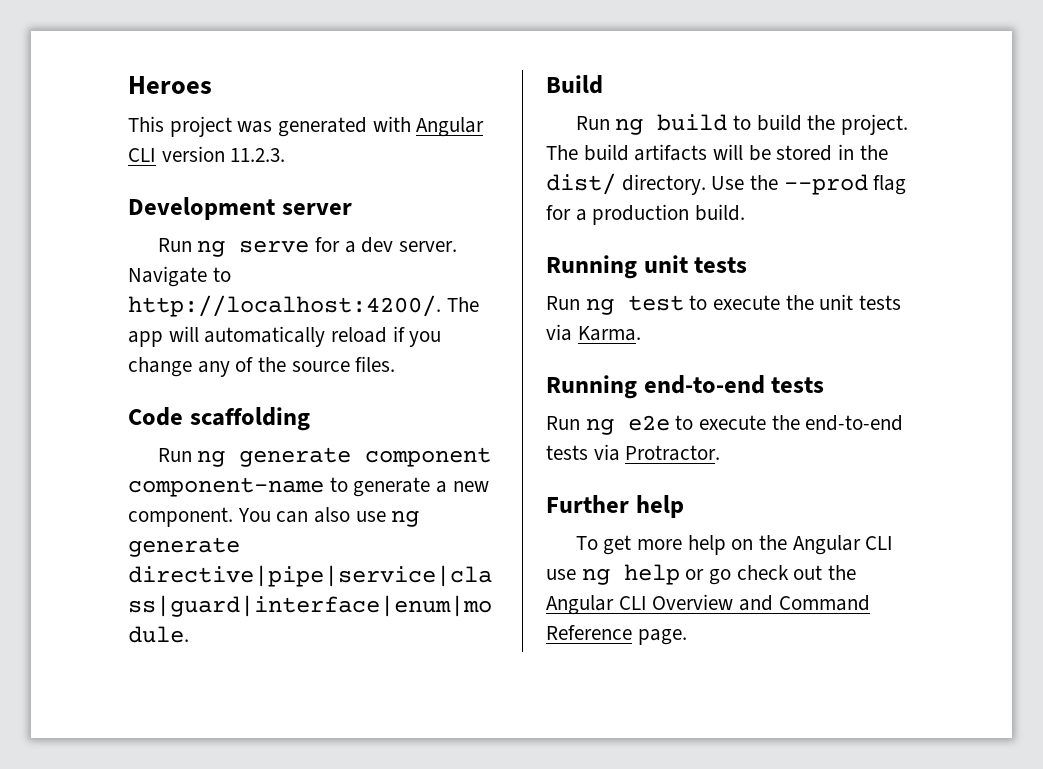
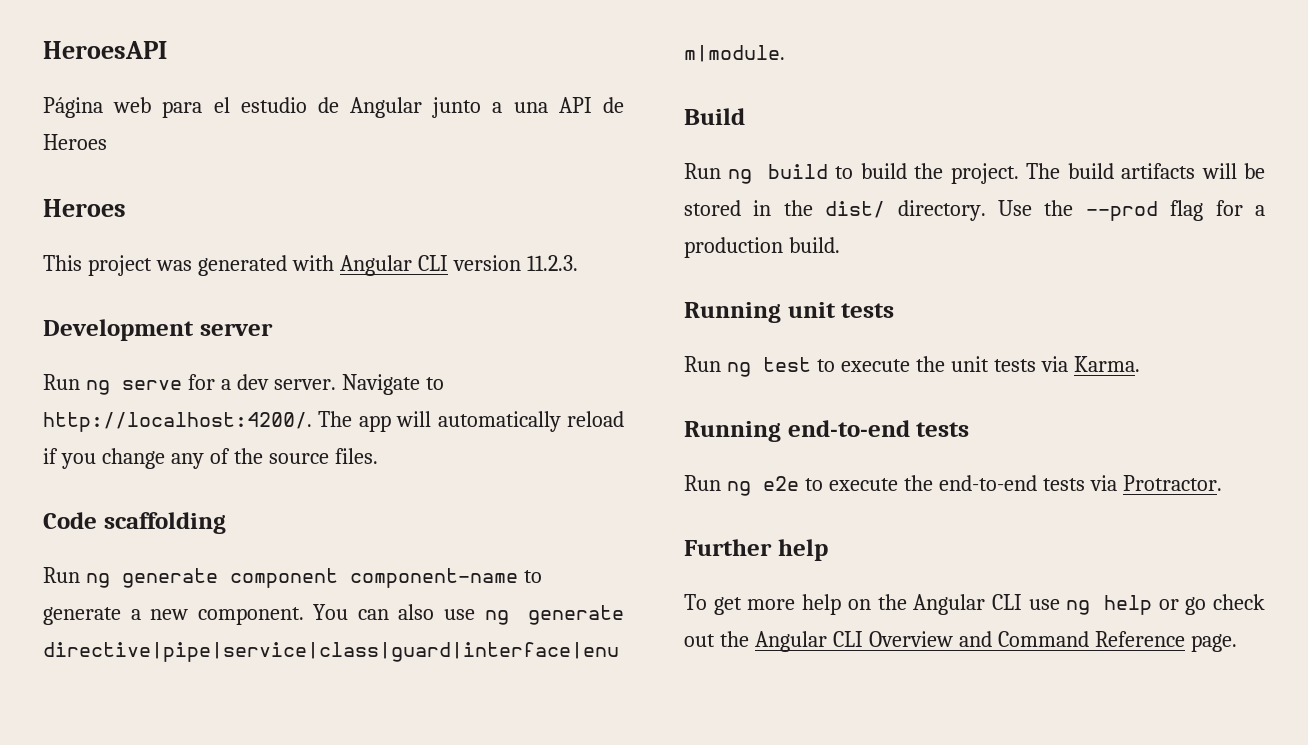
+ HeroesAPI
+ Página web para el estudio de Angular junto a una API de Heroes

